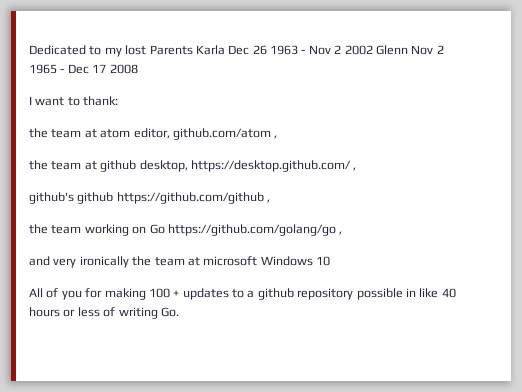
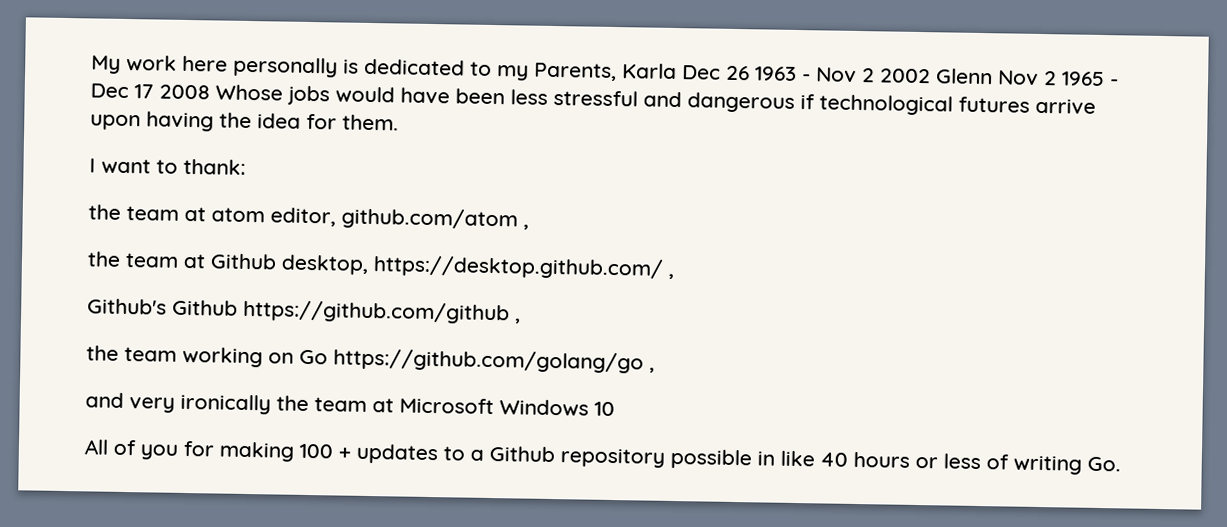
- Dedicated to my lost Parents Karla Dec 26 1963 - Nov 2 2002 Glenn Nov 2 1965 - Dec 17 2008
+ My work here personally is dedicated to my Parents, Karla Dec 26 1963 - Nov 2 2002 Glenn Nov 2 1965 - Dec 17 2008 Whose jobs would have been less stressful and dangerous if technological futures arrive upon having the idea for them.
- the team at github desktop, https://desktop.github.com/ ,
+ the team at Github desktop, https://desktop.github.com/ ,
- github's github https://github.com/github ,
+ Github's Github https://github.com/github ,
- and very ironically the team at microsoft Windows 10
+ and very ironically the team at Microsoft Windows 10
- All of you for making 100 + updates to a github repository possible in like 40 hours or less of writing Go.
+ All of you for making 100 + updates to a Github repository possible in like 40 hours or less of writing Go.

